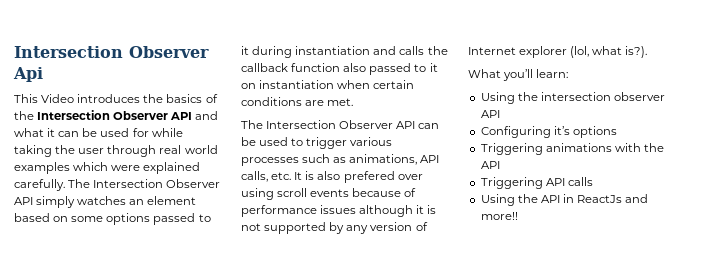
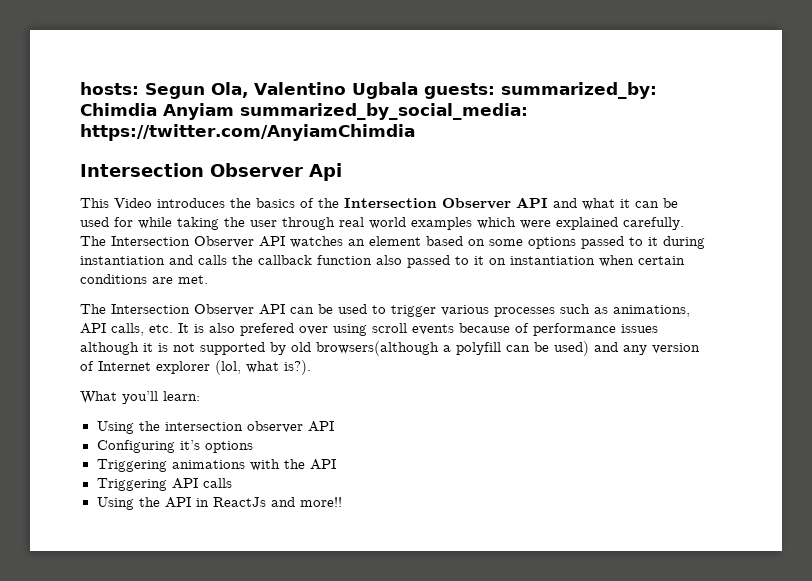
+ hosts: Segun Ola, Valentino Ugbala guests: summarized_by: Chimdia Anyiam summarized_by_social_media: https://twitter.com/AnyiamChimdia
- The Intersection Observer API simply watches an element based on some options passed to it during instantiation and calls the callback function also passed to it on instantiation when certain conditions are met.
+ The Intersection Observer API watches an element based on some options passed to it during instantiation and calls the callback function also passed to it on instantiation when certain conditions are met.
- The Intersection Observer API can be used to trigger various processes such as animations, API calls, etc. It is also prefered over using scroll events because of performance issues although it is not supported by any version of Internet explorer (lol, what is?).
+ The Intersection Observer API can be used to trigger various processes such as animations, API calls, etc. It is also prefered over using scroll events because of performance issues although it is not supported by old browsers(although a polyfill can be used) and any version of Internet explorer (lol, what is?).

